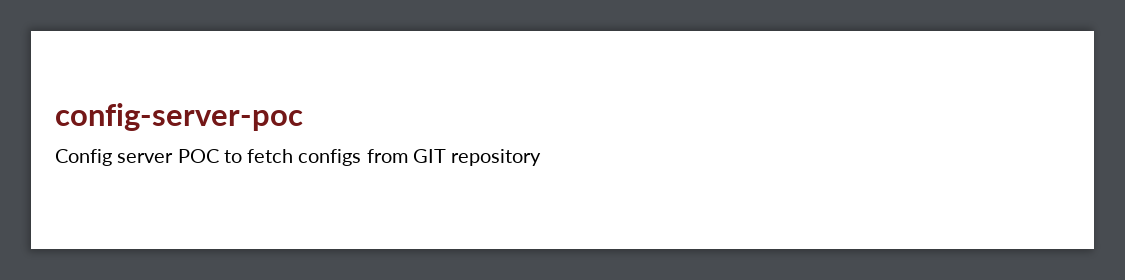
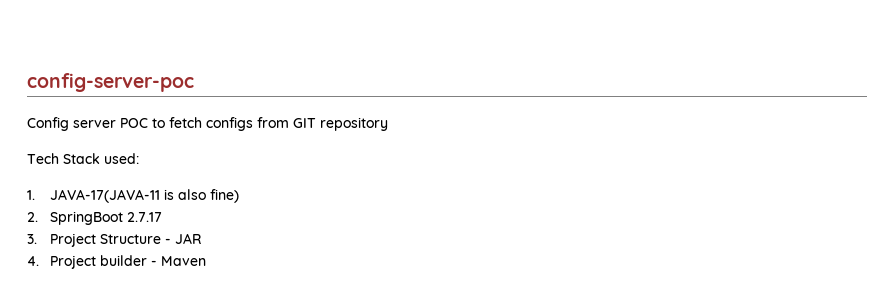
+ Tech Stack used:
+ 1. JAVA-17(JAVA-11 is also fine)
+ 2. SpringBoot 2.7.17
+ 3. Project Structure - JAR
+ 4. Project builder - Maven

